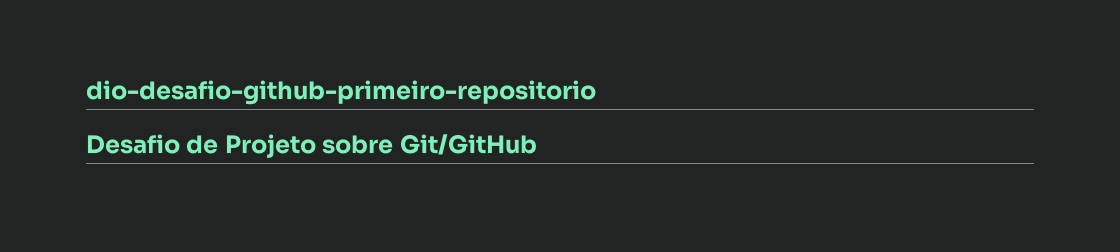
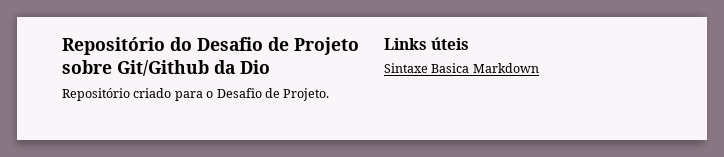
- dio-desafio-github-primeiro-repositorio
- Desafio de Projeto sobre Git/GitHub
+ Repositório do Desafio de Projeto sobre Git/Github da Dio
+ Repositório criado para o Desafio de Projeto.
+ Links úteis
+ Sintaxe Basica Markdown

